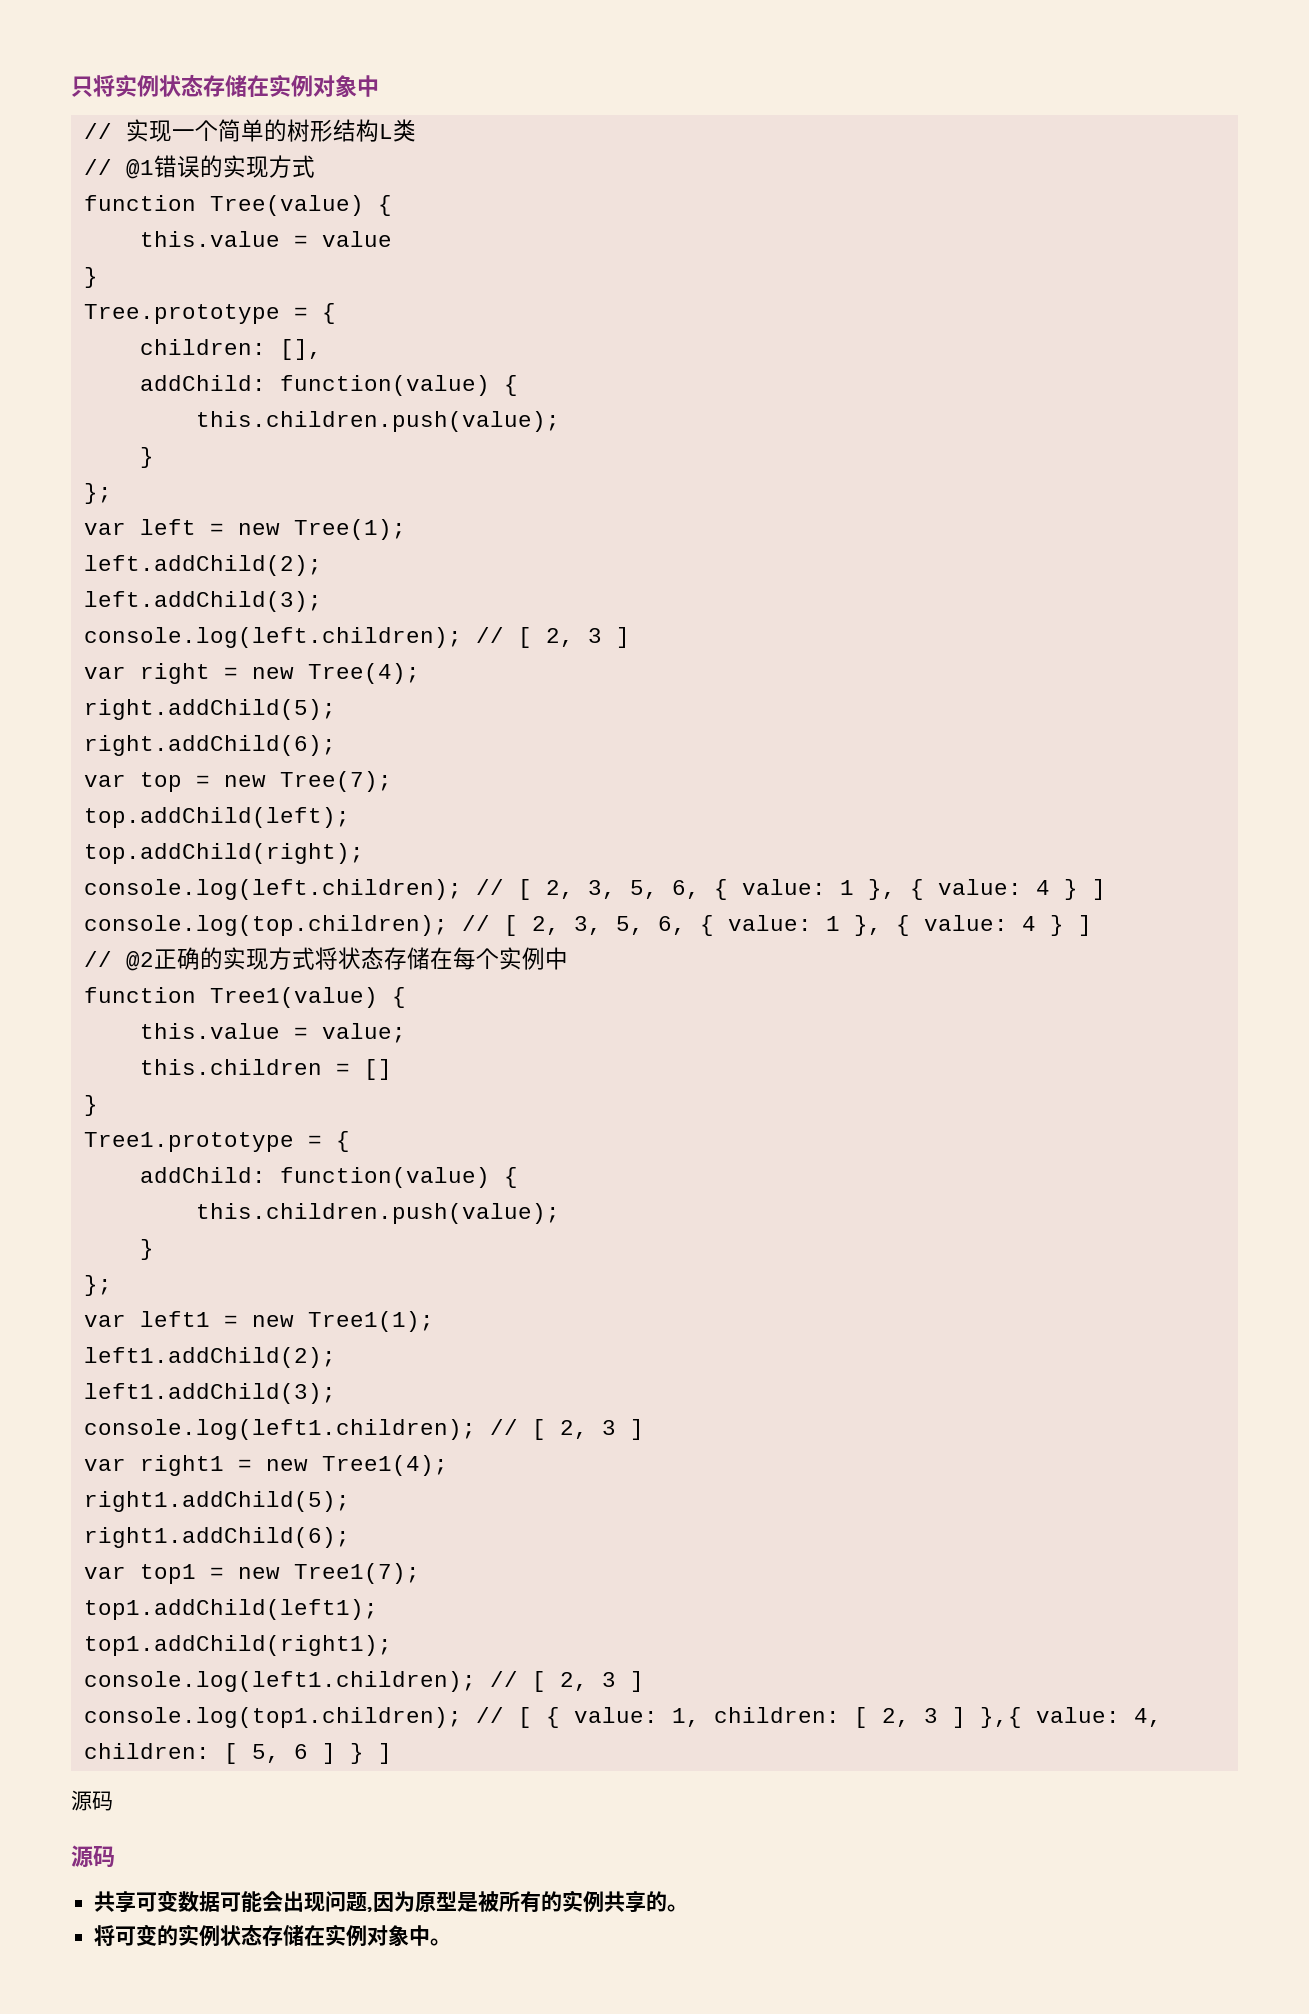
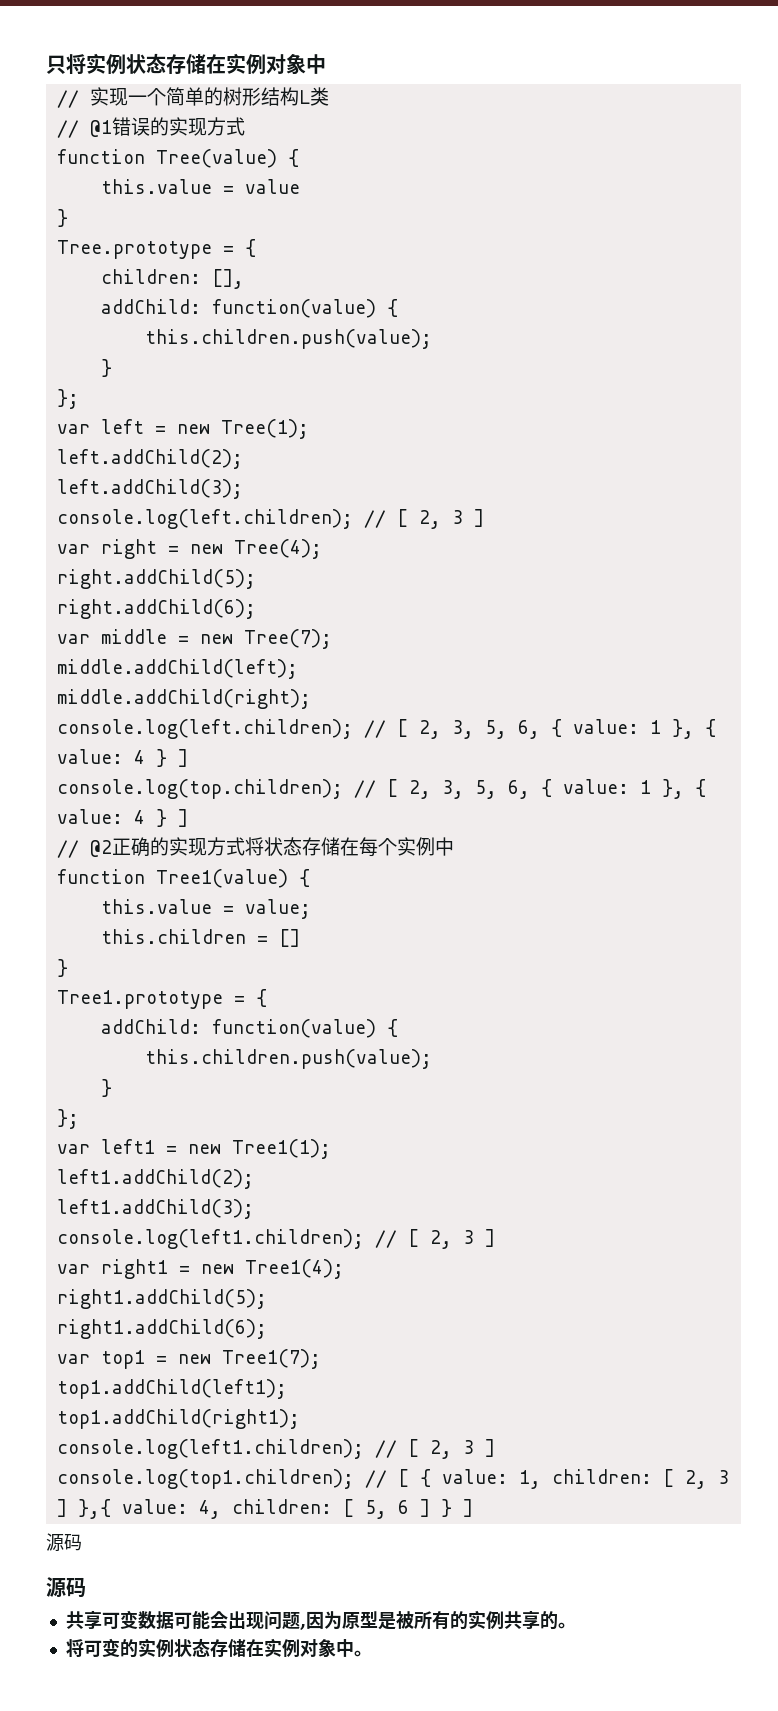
- var top = new Tree(7);
+ var middle = new Tree(7);
- top.addChild(left);
- top.addChild(right);
+ middle.addChild(left);
+ middle.addChild(right);

